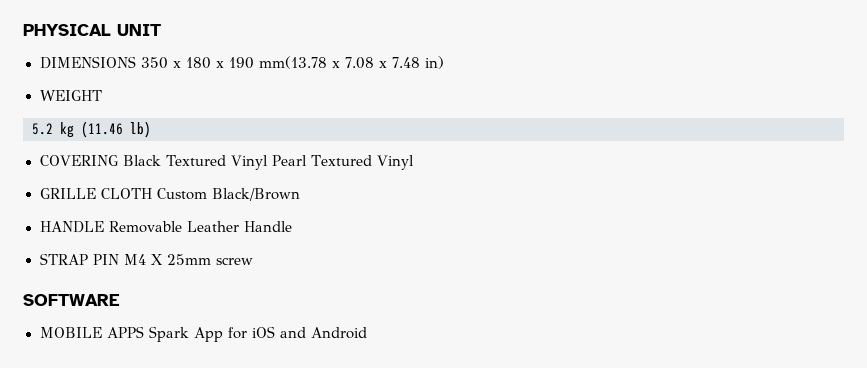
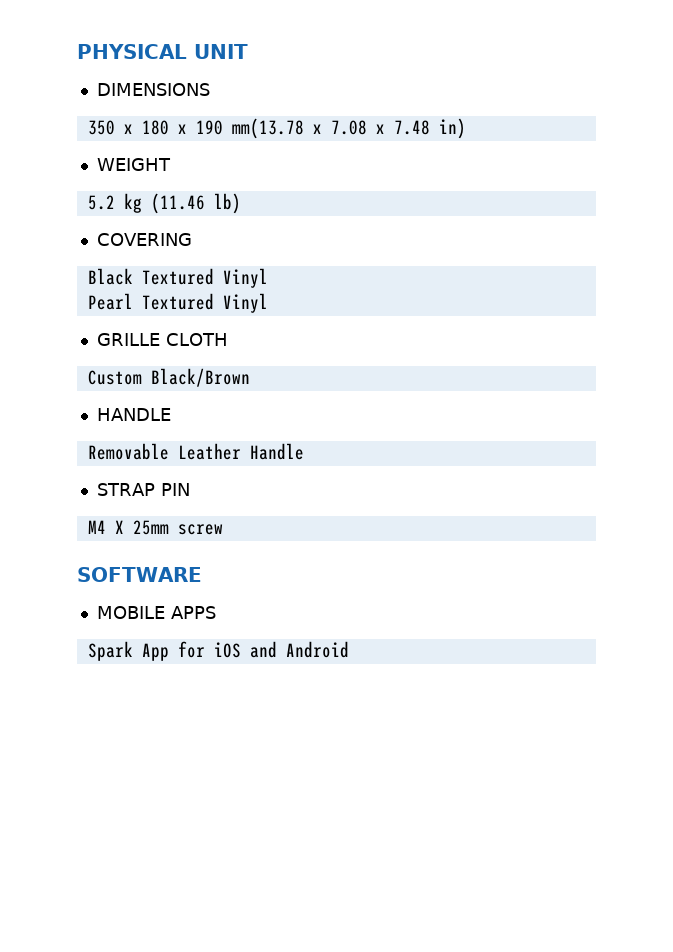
- DIMENSIONS 350 x 180 x 190 mm(13.78 x 7.08 x 7.48 in)
+ DIMENSIONS
+ 350 x 180 x 190 mm(13.78 x 7.08 x 7.48 in)
- COVERING Black Textured Vinyl Pearl Textured Vinyl
+ COVERING
+ Black Textured Vinyl
+ Pearl Textured Vinyl
- GRILLE CLOTH Custom Black/Brown
+ GRILLE CLOTH
+ Custom Black/Brown
- HANDLE Removable Leather Handle
+ HANDLE
+ Removable Leather Handle
- STRAP PIN M4 X 25mm screw
+ STRAP PIN
+ M4 X 25mm screw
- MOBILE APPS Spark App for iOS and Android
+ MOBILE APPS
+ Spark App for iOS and Android

